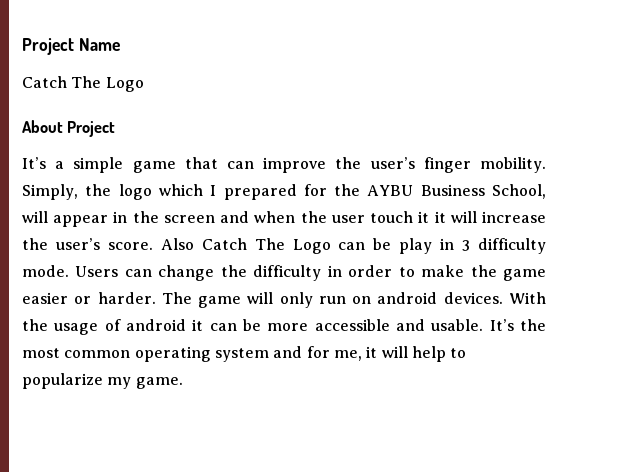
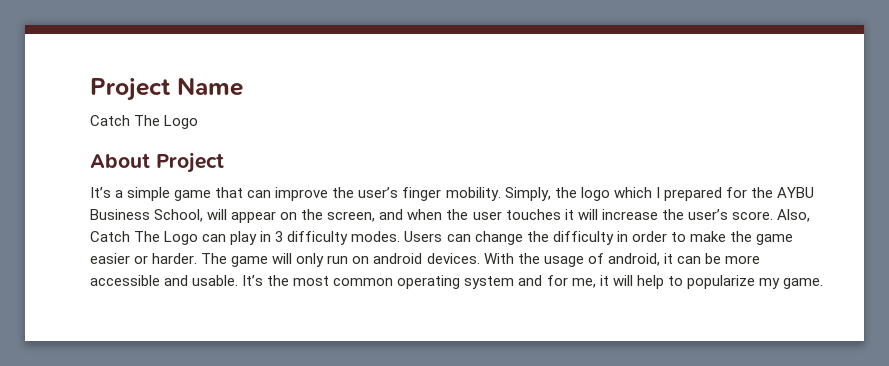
- Simply, the logo which I prepared for the AYBU Business School, will appear in the screen and when the user touch it it will increase the user’s score.
+ Simply, the logo which I prepared for the AYBU Business School, will appear on the screen, and when the user touches it will increase the user’s score.
- Also Catch The Logo can be play in 3 difficulty mode.
+ Also, Catch The Logo can play in 3 difficulty modes.
- With the usage of android it can be more accessible and usable.
+ With the usage of android, it can be more accessible and usable.

